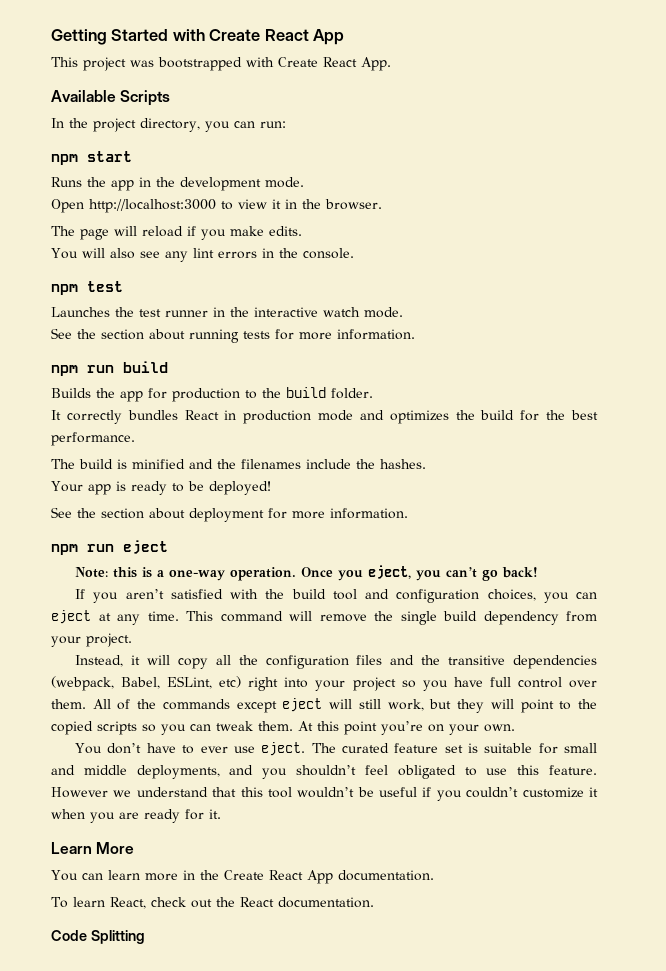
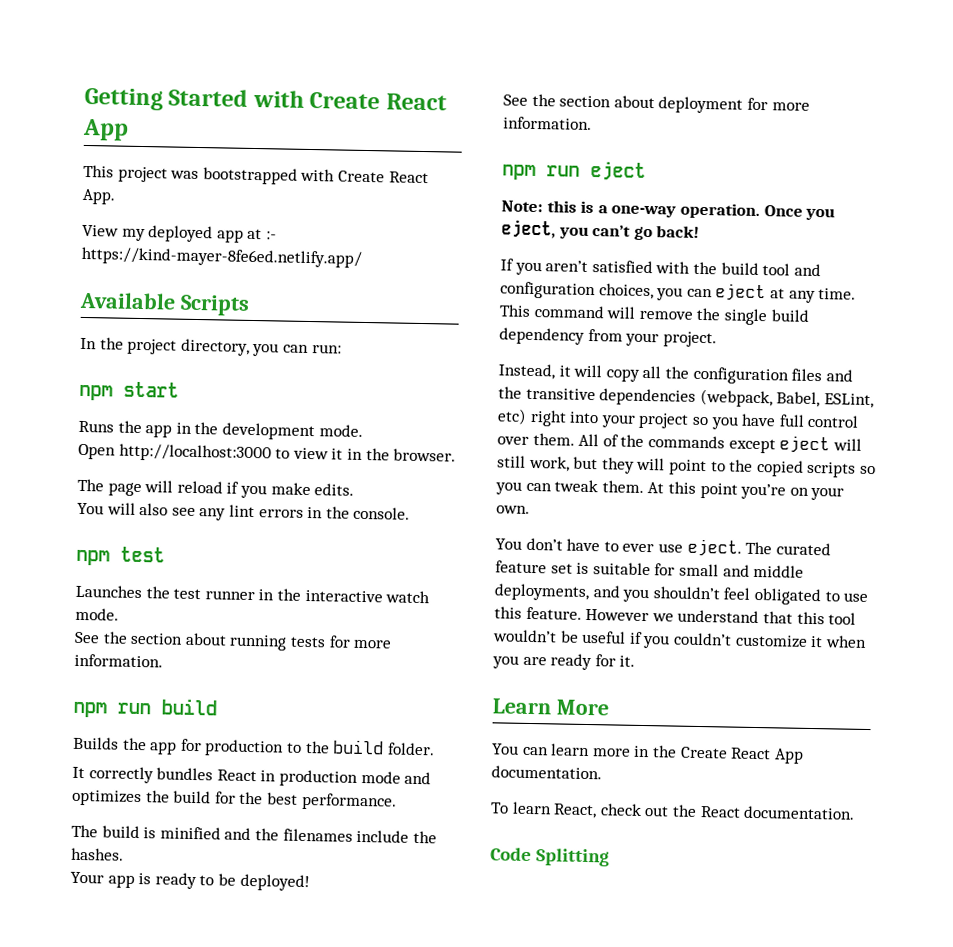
+ View my deployed app at :- https://kind-mayer-8fe6ed.netlify.app/

